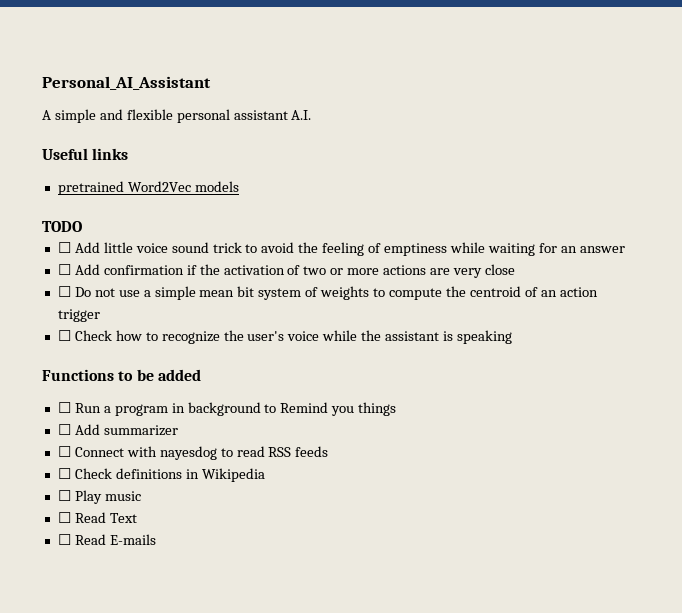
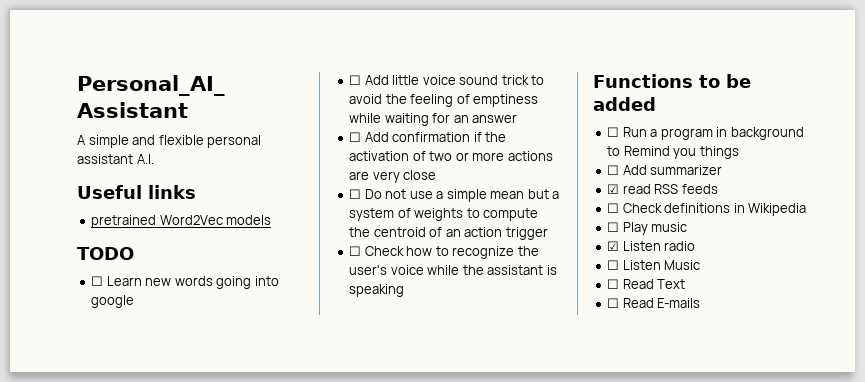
+ ☐ Learn new words going into google
- ☐ Do not use a simple mean bit system of weights to compute the centroid of an action trigger
+ ☐ Do not use a simple mean but a system of weights to compute the centroid of an action trigger
- ☐ Connect with nayesdog to read RSS feeds
+ ☑ read RSS feeds
+ ☑ Listen radio
+ ☐ Listen Music

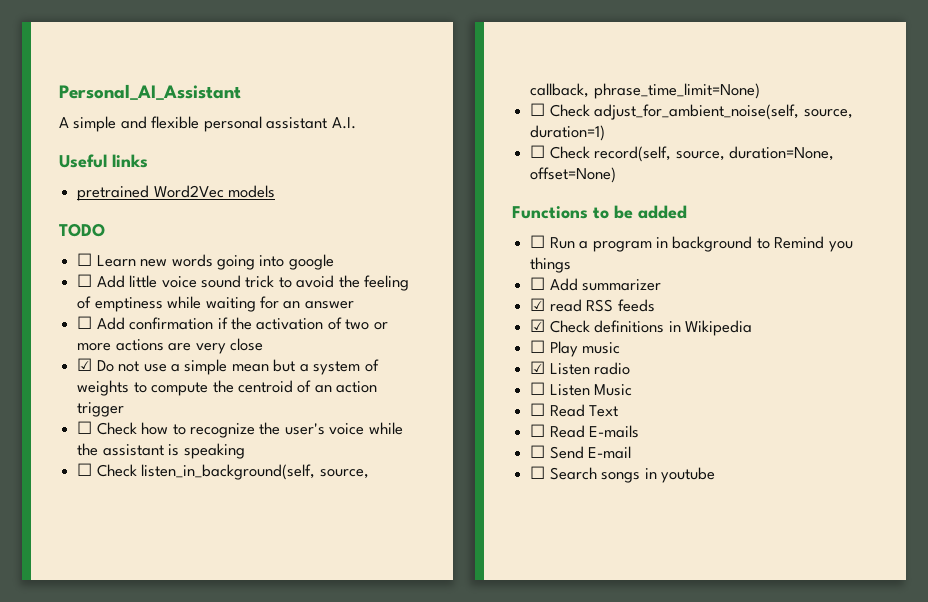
- ☐ Do not use a simple mean but a system of weights to compute the centroid of an action trigger
+ ☑ Do not use a simple mean but a system of weights to compute the centroid of an action trigger
+ ☐ Check listen_in_background(self, source, callback, phrase_time_limit=None)
+ ☐ Check adjust_for_ambient_noise(self, source, duration=1)
+ ☐ Check record(self, source, duration=None, offset=None)
- ☐ Check definitions in Wikipedia
+ ☑ Check definitions in Wikipedia
+ ☐ Send E-mail
+ ☐ Search songs in youtube

